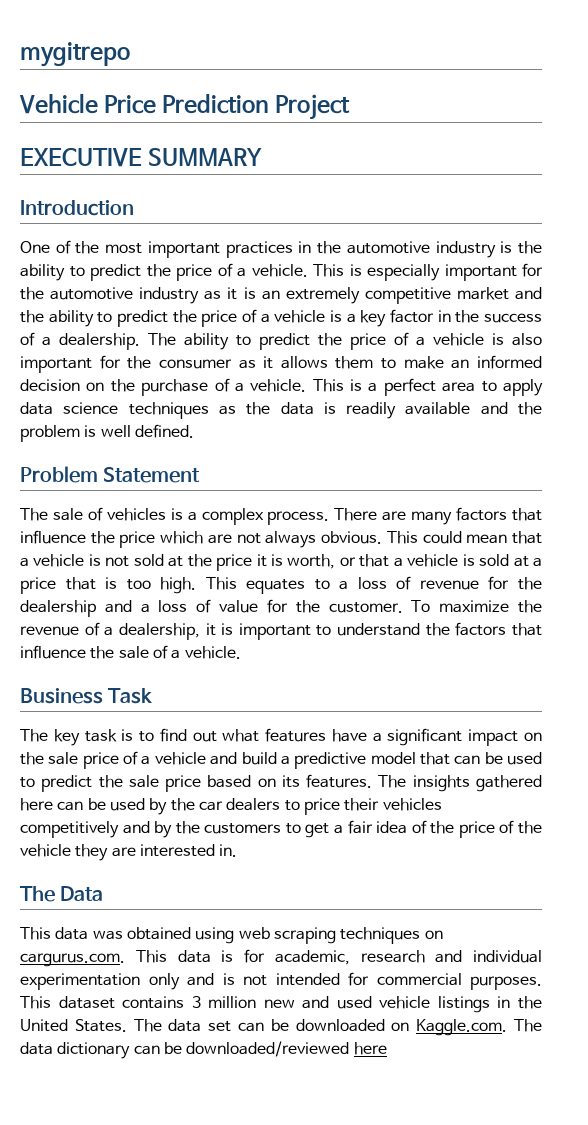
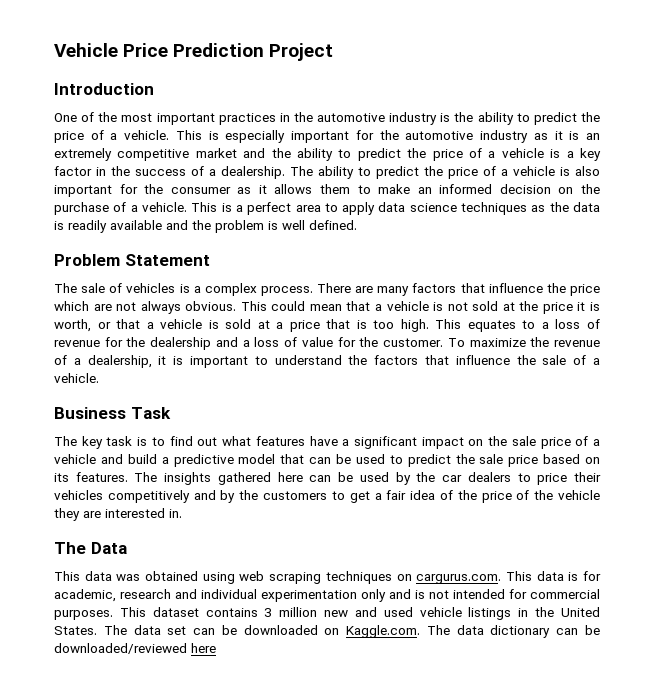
- mygitrepo
- EXECUTIVE SUMMARY

